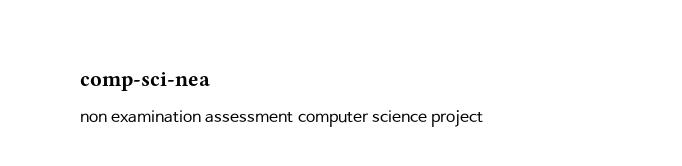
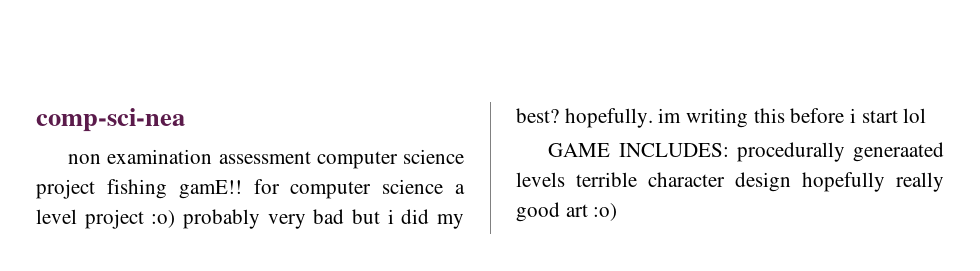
- non examination assessment computer science project
+ non examination assessment computer science project fishing gamE!! for computer science a level project :o) probably very bad but i did my best? hopefully. im writing this before i start lol
+ GAME INCLUDES: procedurally generaated levels terrible character design hopefully really good art :o)

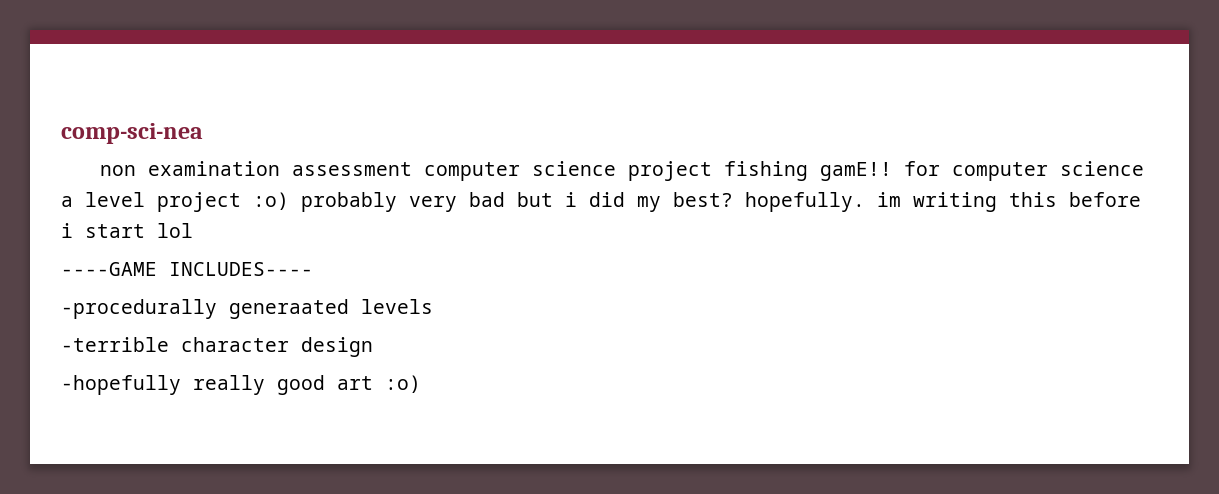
- GAME INCLUDES: procedurally generaated levels terrible character design hopefully really good art :o)
+ ----GAME INCLUDES----
+ -procedurally generaated levels
+ -terrible character design
+ -hopefully really good art :o)

